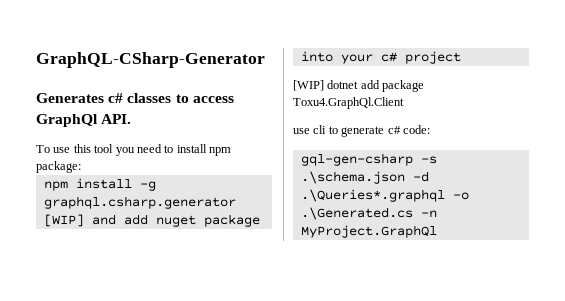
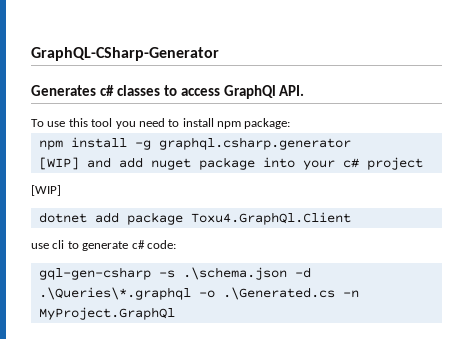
  [WIP] and add nuget package into your c# project
- [WIP] dotnet add package Toxu4.GraphQl.Client
+ [WIP]
+ dotnet add package Toxu4.GraphQl.Client
- gql-gen-csharp -s .\schema.json -d .\Queries*.graphql -o .\Generated.cs -n MyProject.GraphQl
+ gql-gen-csharp -s .\schema.json -d .\Queries\*.graphql -o .\Generated.cs -n MyProject.GraphQl

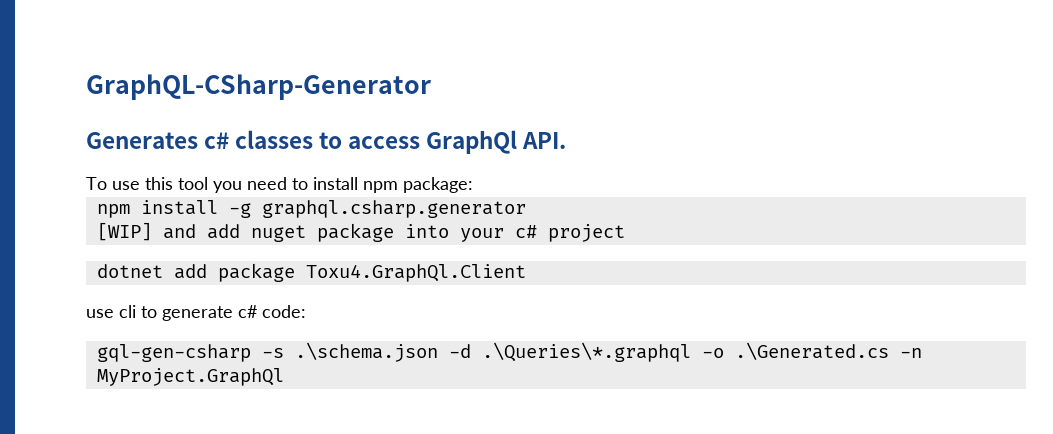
  [WIP] and add nuget package into your c# project
- [WIP]

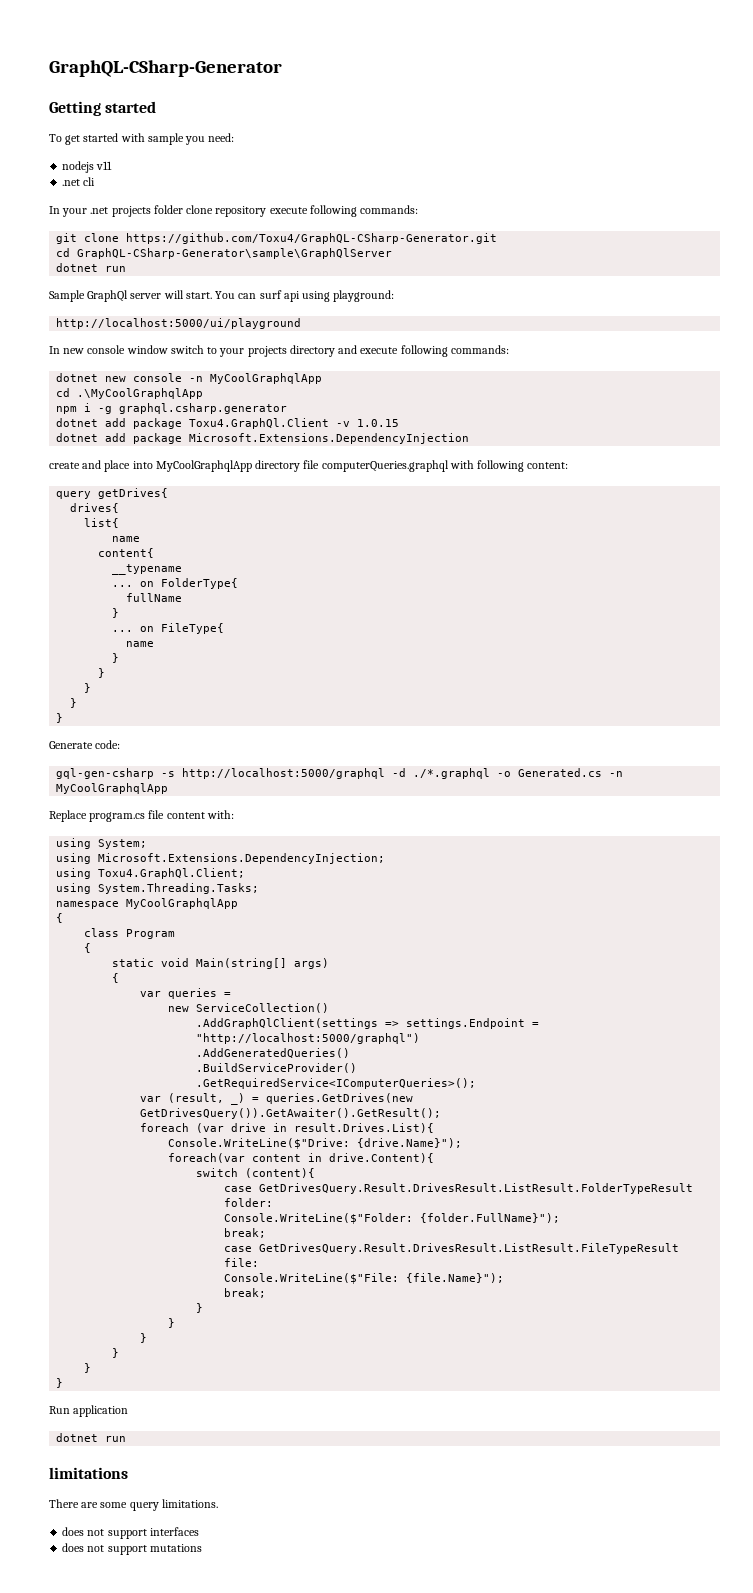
- Generates c# classes to access GraphQl API.
- To use this tool you need to install npm package:
- npm install -g graphql.csharp.generator
+ Getting started
+ To get started with sample you need:
+ nodejs v11
+ .net cli
+ In your .net projects folder clone repository execute following commands:
+ git clone https://github.com/Toxu4/GraphQL-CSharp-Generator.git
+ cd GraphQL-CSharp-Generator\sample\GraphQlServer
+ dotnet run
+ Sample GraphQl server will start. You can surf api using playground:
+ http://localhost:5000/ui/playground
+ In new console window switch to your projects directory and execute following commands:
+ dotnet new console -n MyCoolGraphqlApp
+ cd .\MyCoolGraphqlApp
+ npm i -g graphql.csharp.generator
- [WIP] and add nuget package into your c# project
- dotnet add package Toxu4.GraphQl.Client
- use cli to generate c# code:
- gql-gen-csharp -s .\schema.json -d .\Queries\*.graphql -o .\Generated.cs -n MyProject.GraphQl
+ dotnet add package Toxu4.GraphQl.Client -v 1.0.15
+ dotnet add package Microsoft.Extensions.DependencyInjection
+ create and place into MyCoolGraphqlApp directory file computerQueries.graphql with following content:
+ query getDrives{
+ drives{
+ list{
+ name
+ content{
+ __typename
+ ... on FolderType{
+ fullName
+ }
+ ... on FileType{
+ name
+ }
+ }
+ }
+ }
+ }
+ Generate code:
+ gql-gen-csharp -s http://localhost:5000/graphql -d ./*.graphql -o Generated.cs -n MyCoolGraphqlApp
+ Replace program.cs file content with:
+ using System;
+ using Microsoft.Extensions.DependencyInjection;
+ using Toxu4.GraphQl.Client;
+ using System.Threading.Tasks;
+ namespace MyCoolGraphqlApp
+ {
+ class Program
+ {
+ static void Main(string[] args)
+ {
+ var queries =
+ new ServiceCollection()
+ .AddGraphQlClient(settings => settings.Endpoint = "http://localhost:5000/graphql")
+ .AddGeneratedQueries()
+ .BuildServiceProvider()
+ .GetRequiredService<IComputerQueries>();
+ var (result, _) = queries.GetDrives(new GetDrivesQuery()).GetAwaiter().GetResult();
+ foreach (var drive in result.Drives.List){
+ Console.WriteLine($"Drive: {drive.Name}");
+ foreach(var content in drive.Content){
+ switch (content){
+ case GetDrivesQuery.Result.DrivesResult.ListResult.FolderTypeResult folder:
+ Console.WriteLine($"Folder: {folder.FullName}");
+ break;
+ case GetDrivesQuery.Result.DrivesResult.ListResult.FileTypeResult file:
+ Console.WriteLine($"File: {file.Name}");
+ break;
+ }
+ }
+ }
+ }
+ }
+ }
+ Run application
+ dotnet run
+ limitations
+ There are some query limitations.
+ does not support interfaces
+ does not support mutations

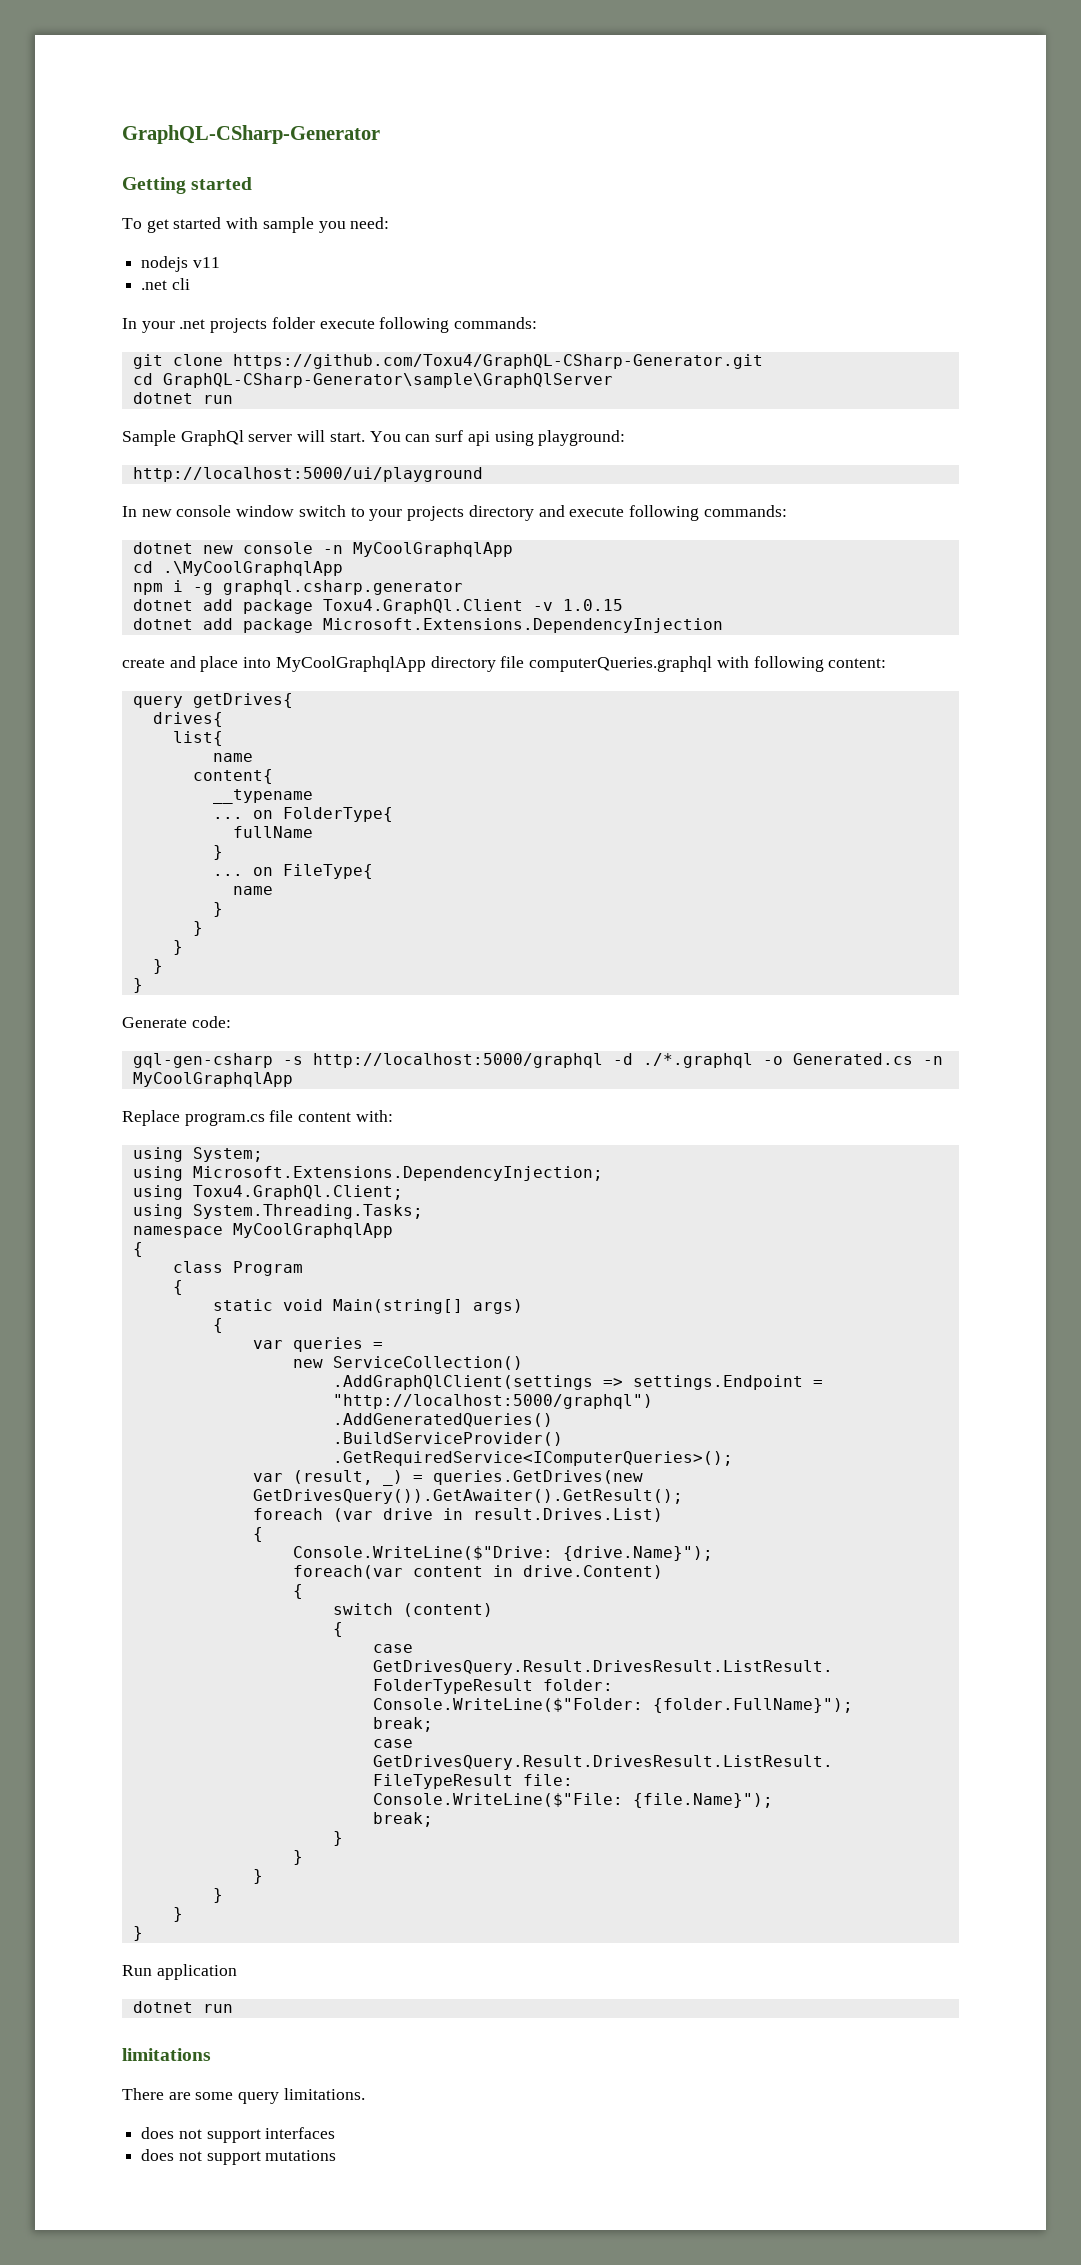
- In your .net projects folder clone repository execute following commands:
+ In your .net projects folder execute following commands:
- foreach (var drive in result.Drives.List){
+ foreach (var drive in result.Drives.List)
+ {
- foreach(var content in drive.Content){
- switch (content){
+ foreach(var content in drive.Content)
+ {
+ switch (content)
+ {

